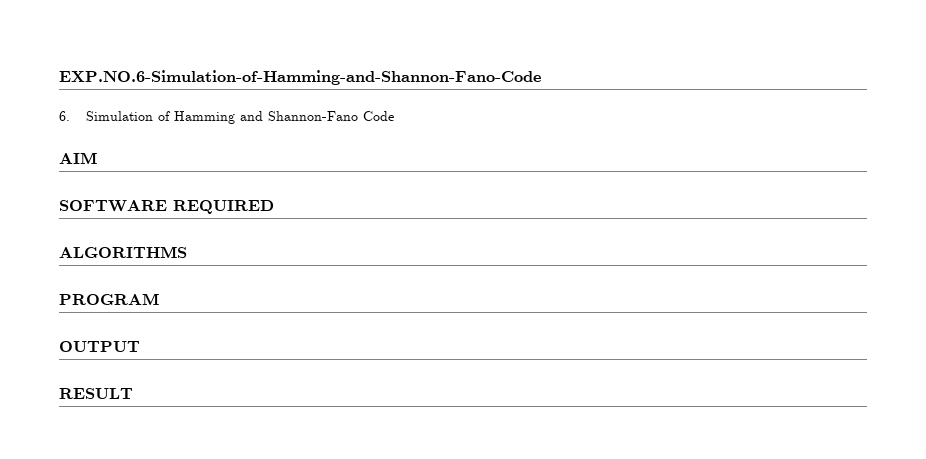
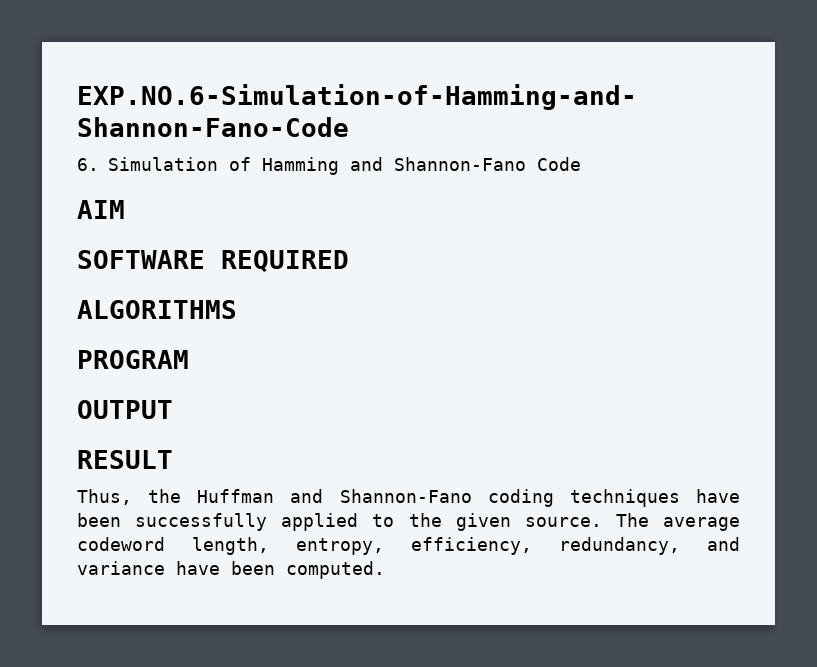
+ Thus, the Huffman and Shannon-Fano coding techniques have been successfully applied to the given source. The average codeword length, entropy, efficiency, redundancy, and variance have been computed.

